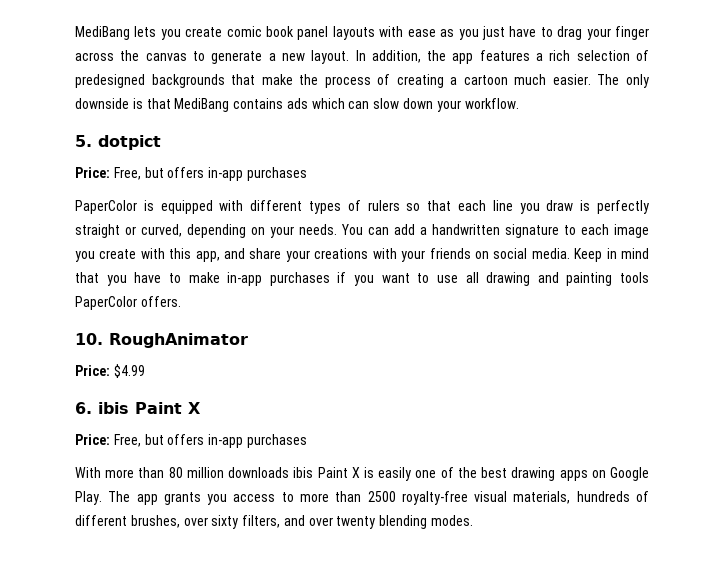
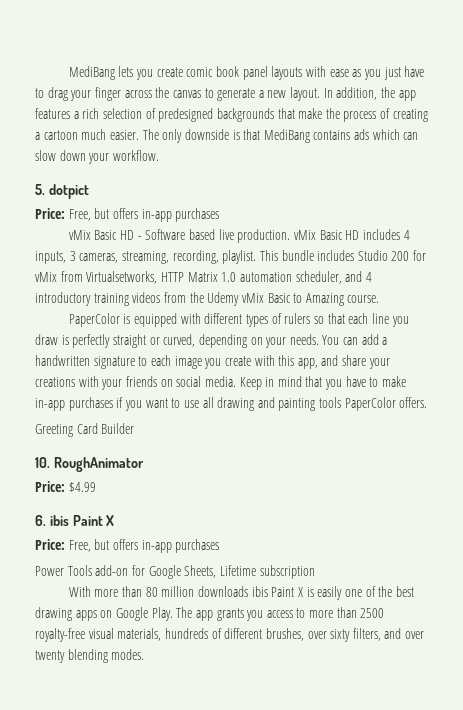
+ vMix Basic HD - Software based live production. vMix Basic HD includes 4 inputs, 3 cameras, streaming, recording, playlist. This bundle includes Studio 200 for vMix from Virtualsetworks, HTTP Matrix 1.0 automation scheduler, and 4 introductory training videos from the Udemy vMix Basic to Amazing course.
+ Greeting Card Builder
+ Power Tools add-on for Google Sheets, Lifetime subscription

